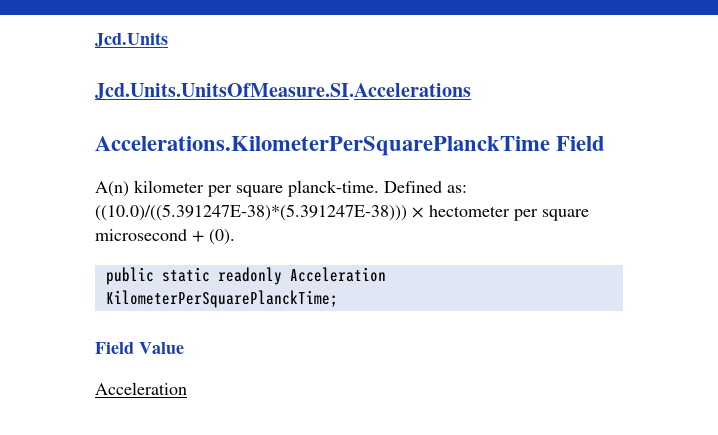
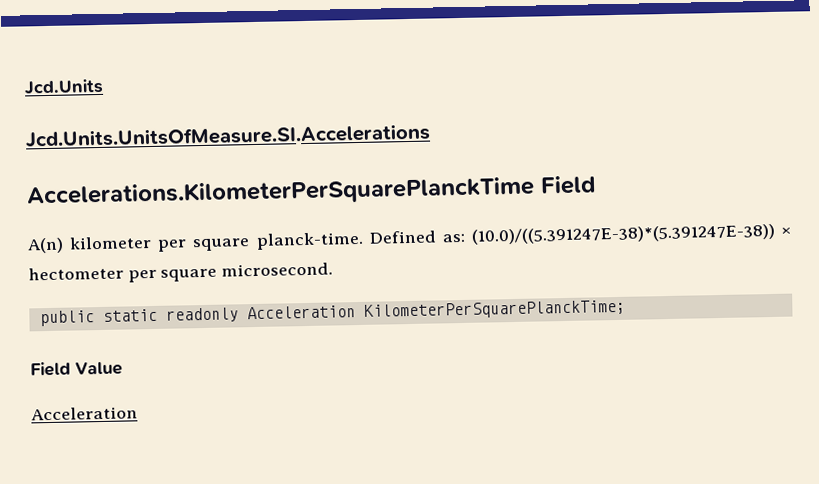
- Defined as: ((10.0)/((5.391247E-38)*(5.391247E-38))) × hectometer per square microsecond + (0).
+ Defined as: (10.0)/((5.391247E-38)*(5.391247E-38)) × hectometer per square microsecond.

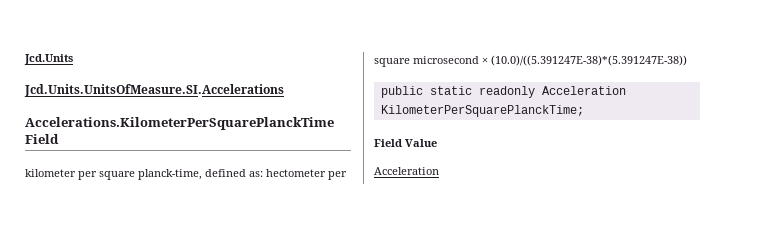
- A(n) kilometer per square planck-time. Defined as: (10.0)/((5.391247E-38)*(5.391247E-38)) × hectometer per square microsecond.
+ kilometer per square planck-time, defined as: hectometer per square microsecond × (10.0)/((5.391247E-38)*(5.391247E-38))

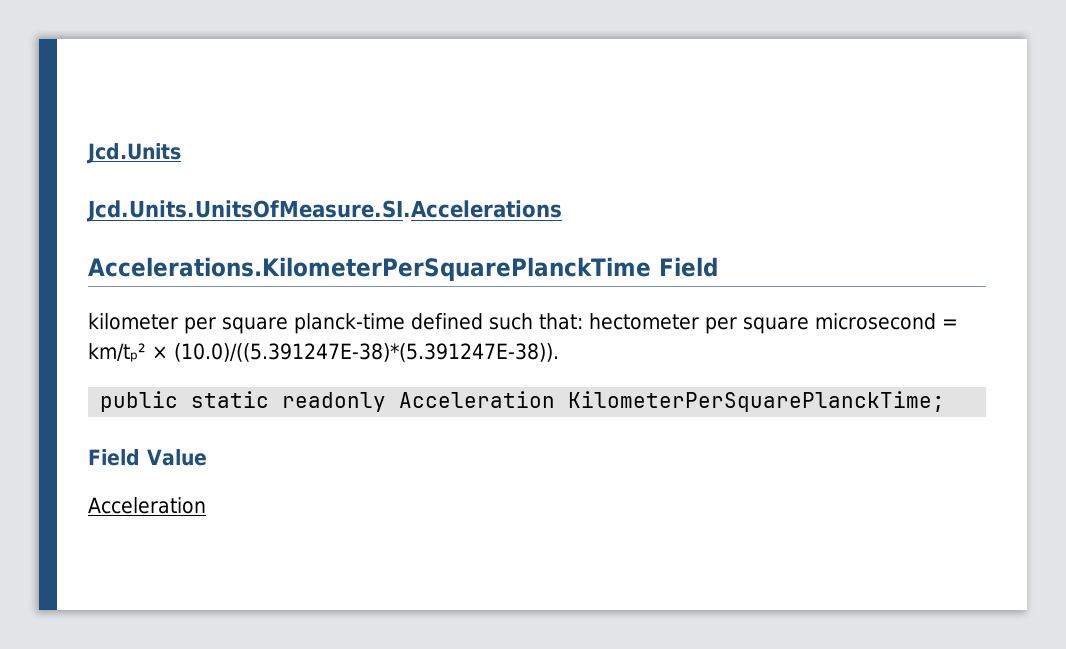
- kilometer per square planck-time, defined as: hectometer per square microsecond × (10.0)/((5.391247E-38)*(5.391247E-38))
+ kilometer per square planck-time defined such that: hectometer per square microsecond = km/tₚ² × (10.0)/((5.391247E-38)*(5.391247E-38)).

